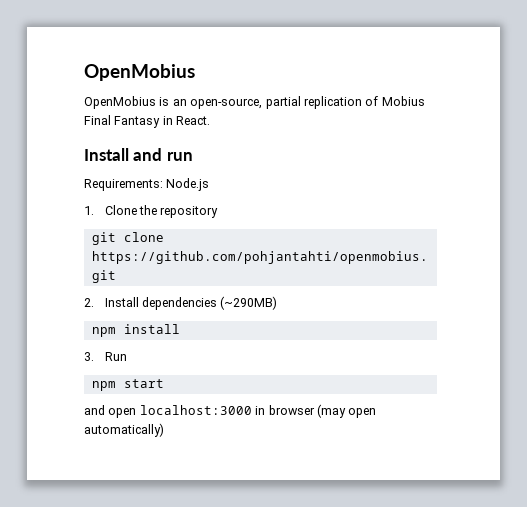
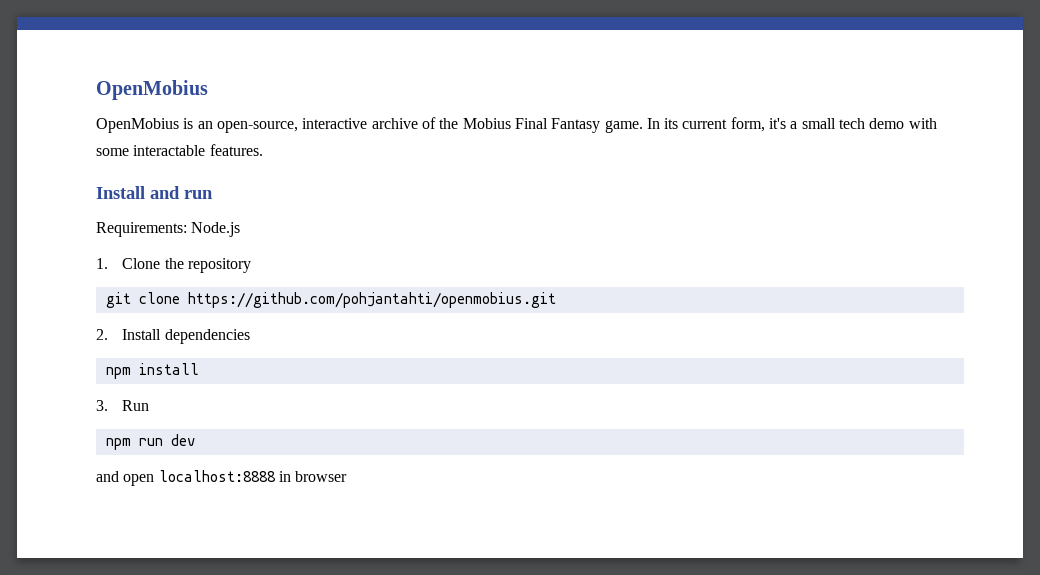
- OpenMobius is an open-source, partial replication of Mobius Final Fantasy in React.
+ OpenMobius is an open-source, interactive archive of the Mobius Final Fantasy game. In its current form, it's a small tech demo with some interactable features.
- 2. Install dependencies (~290MB)
+ 2. Install dependencies
- npm start
+ npm run dev
- and open localhost:3000 in browser (may open automatically)
+ and open localhost:8888 in browser

